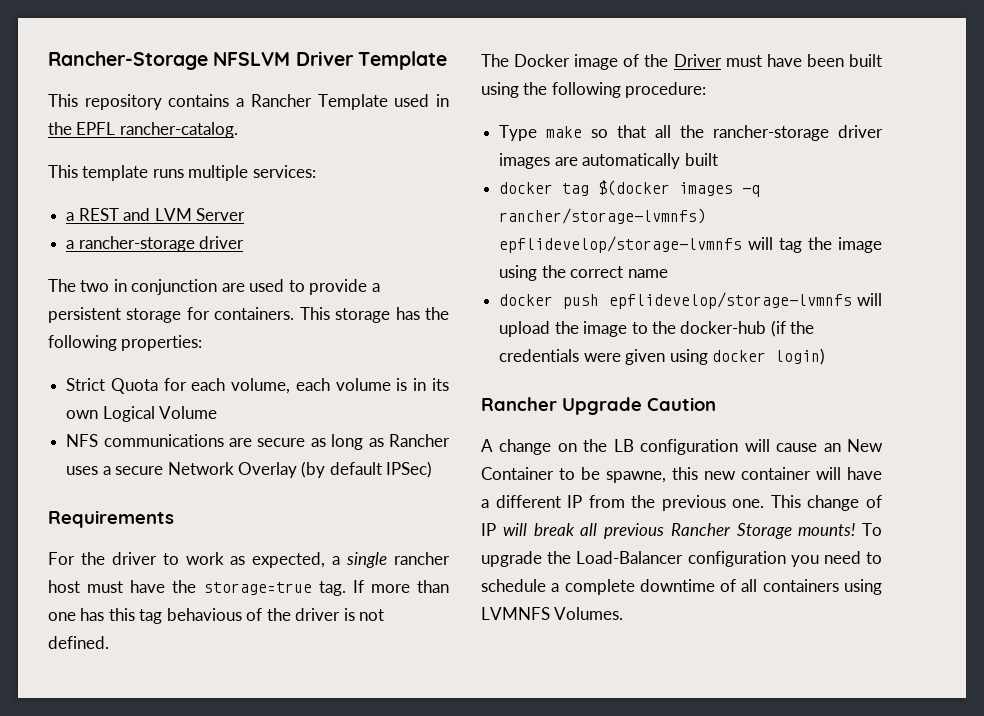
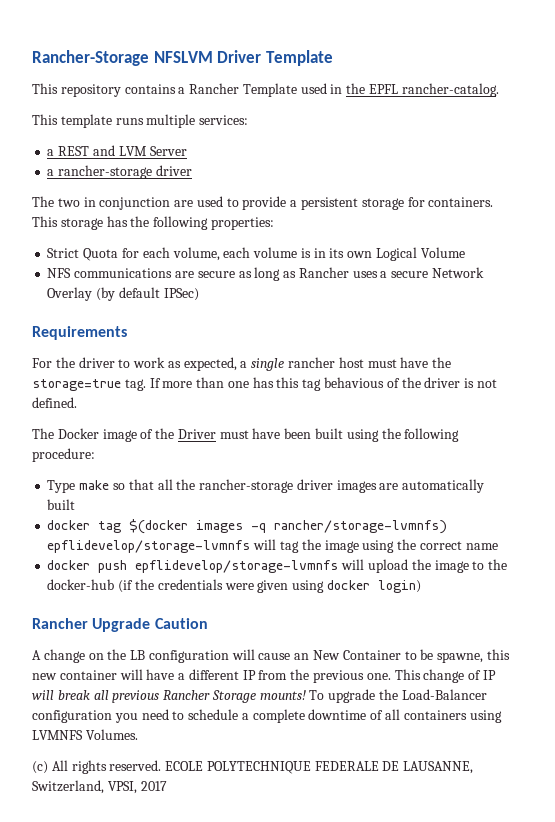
+ (c) All rights reserved. ECOLE POLYTECHNIQUE FEDERALE DE LAUSANNE, Switzerland, VPSI, 2017

